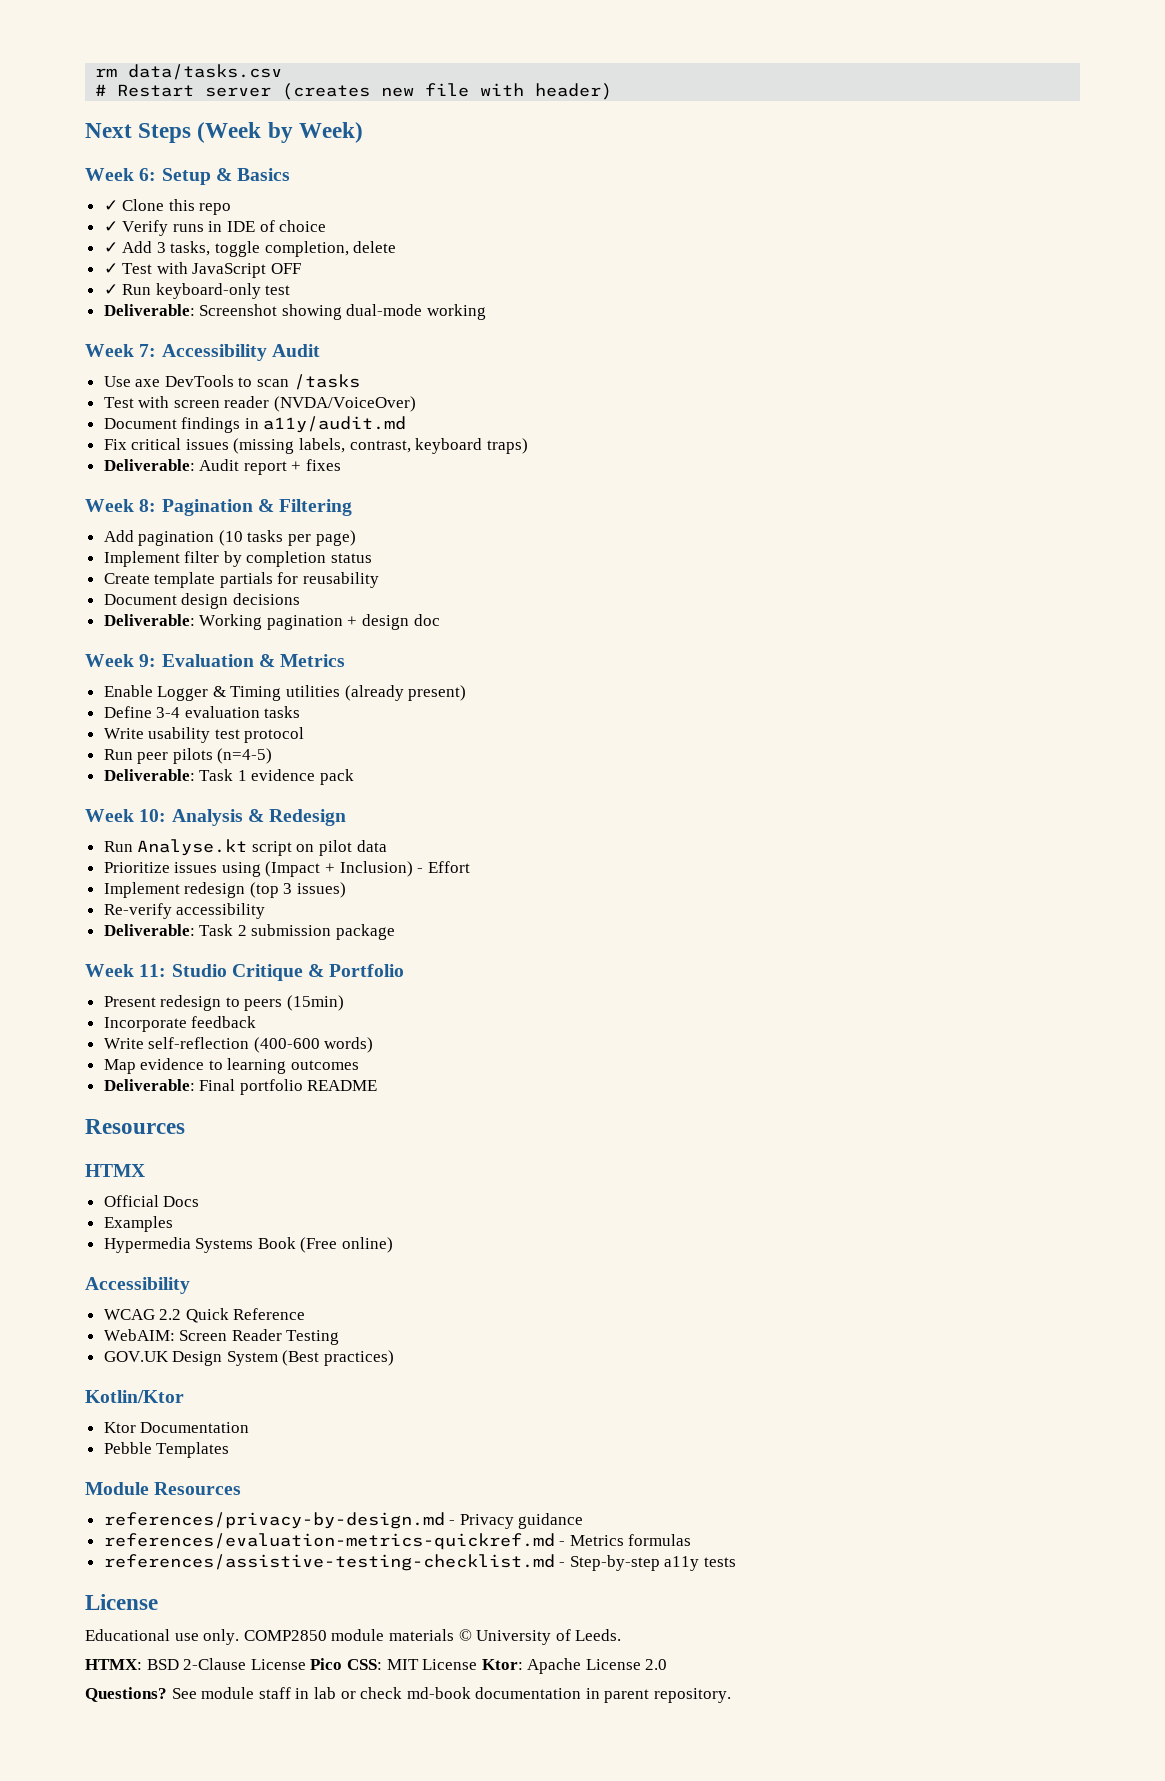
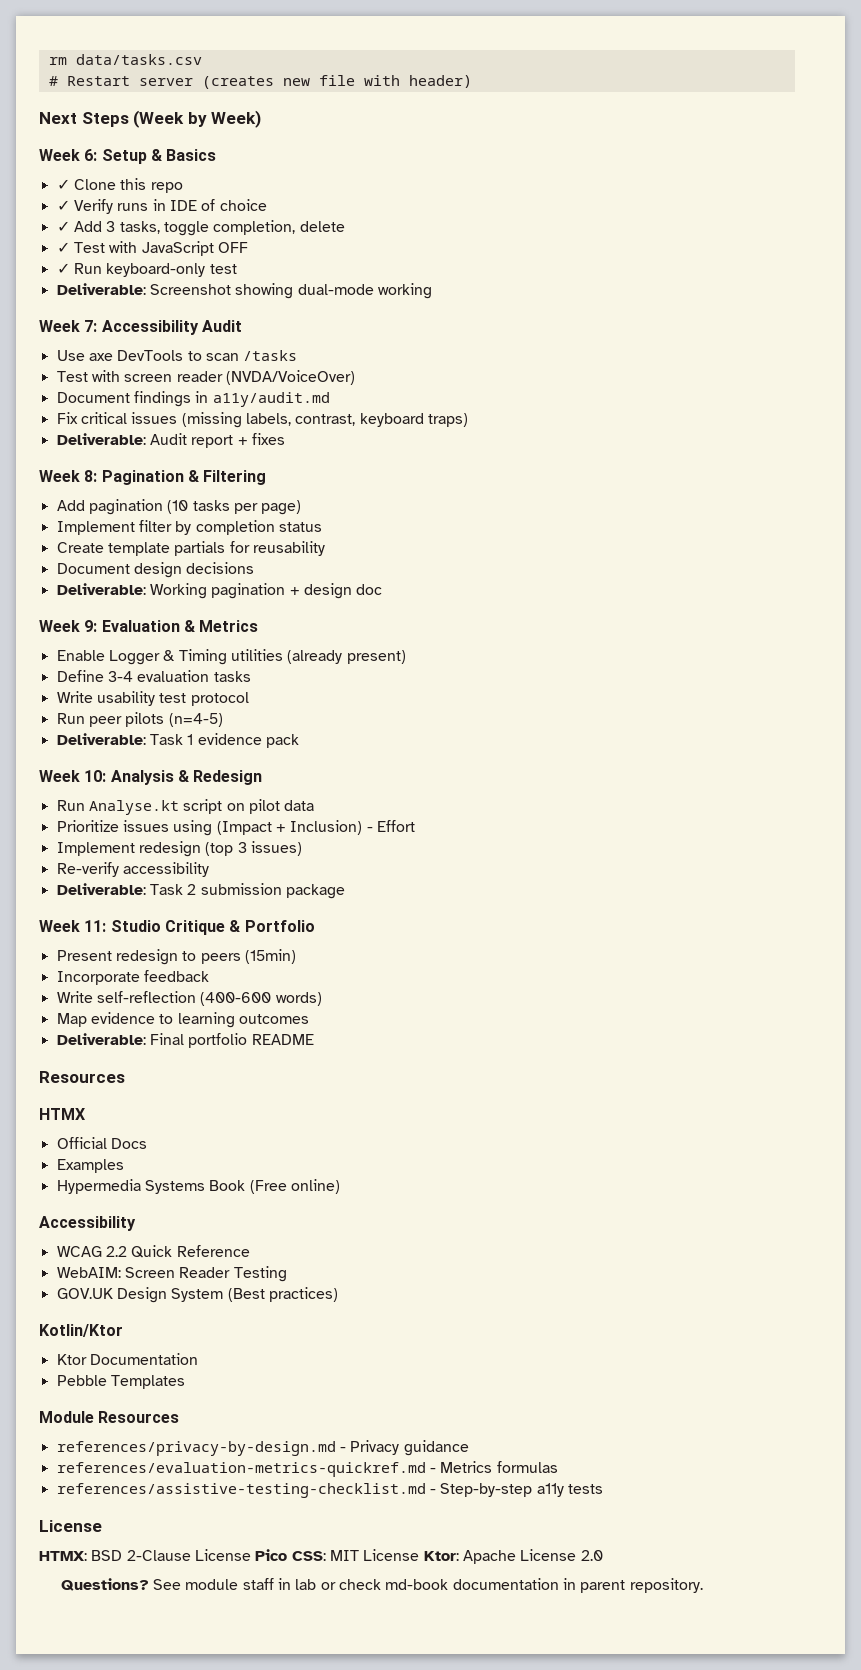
- Educational use only. COMP2850 module materials © University of Leeds.

